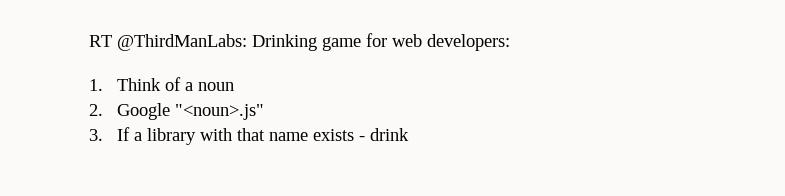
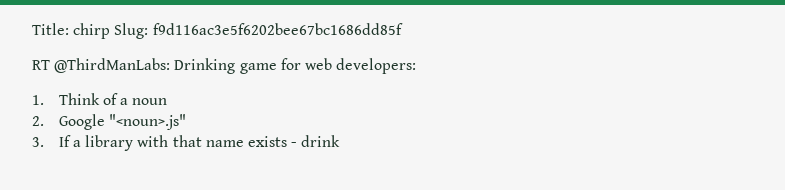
+ Title: chirp Slug: f9d116ac3e5f6202bee67bc1686dd85f

